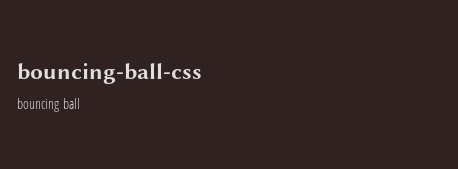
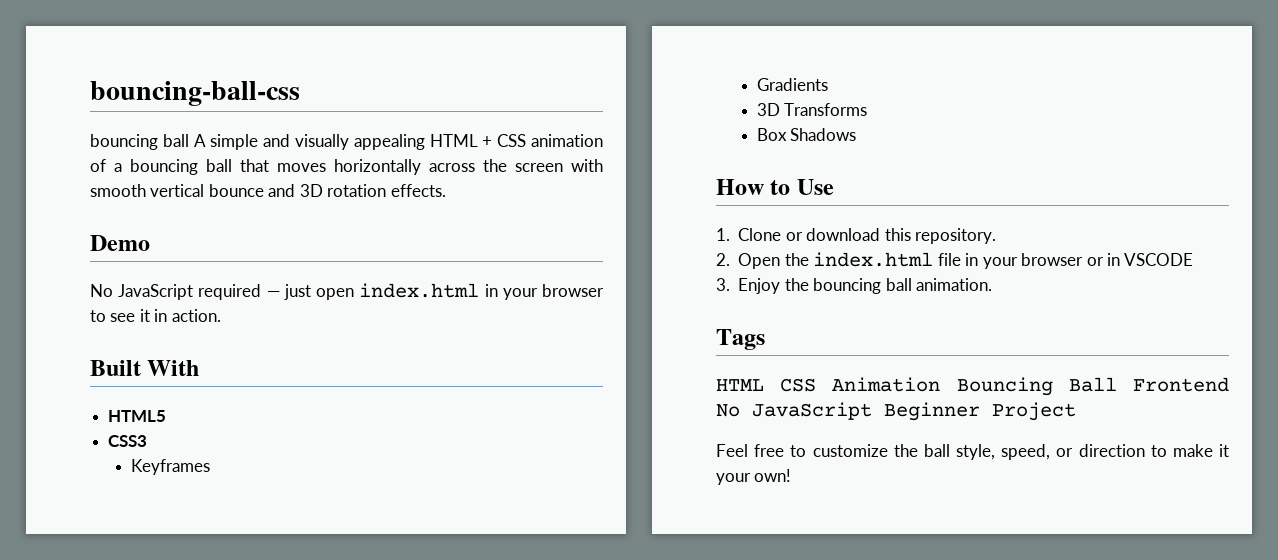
- bouncing ball
+ bouncing ball A simple and visually appealing HTML + CSS animation of a bouncing ball that moves horizontally across the screen with smooth vertical bounce and 3D rotation effects.
+ Demo
+ No JavaScript required — just open index.html in your browser to see it in action.
+ Built With
+ HTML5
+ CSS3
+ Keyframes
+ Gradients
+ 3D Transforms
+ Box Shadows
+ How to Use
+ 1. Clone or download this repository.
+ 2. Open the index.html file in your browser or in VSCODE
+ 3. Enjoy the bouncing ball animation.
+ Tags
+ HTML CSS Animation Bouncing Ball Frontend No JavaScript Beginner Project
+ Feel free to customize the ball style, speed, or direction to make it your own!

